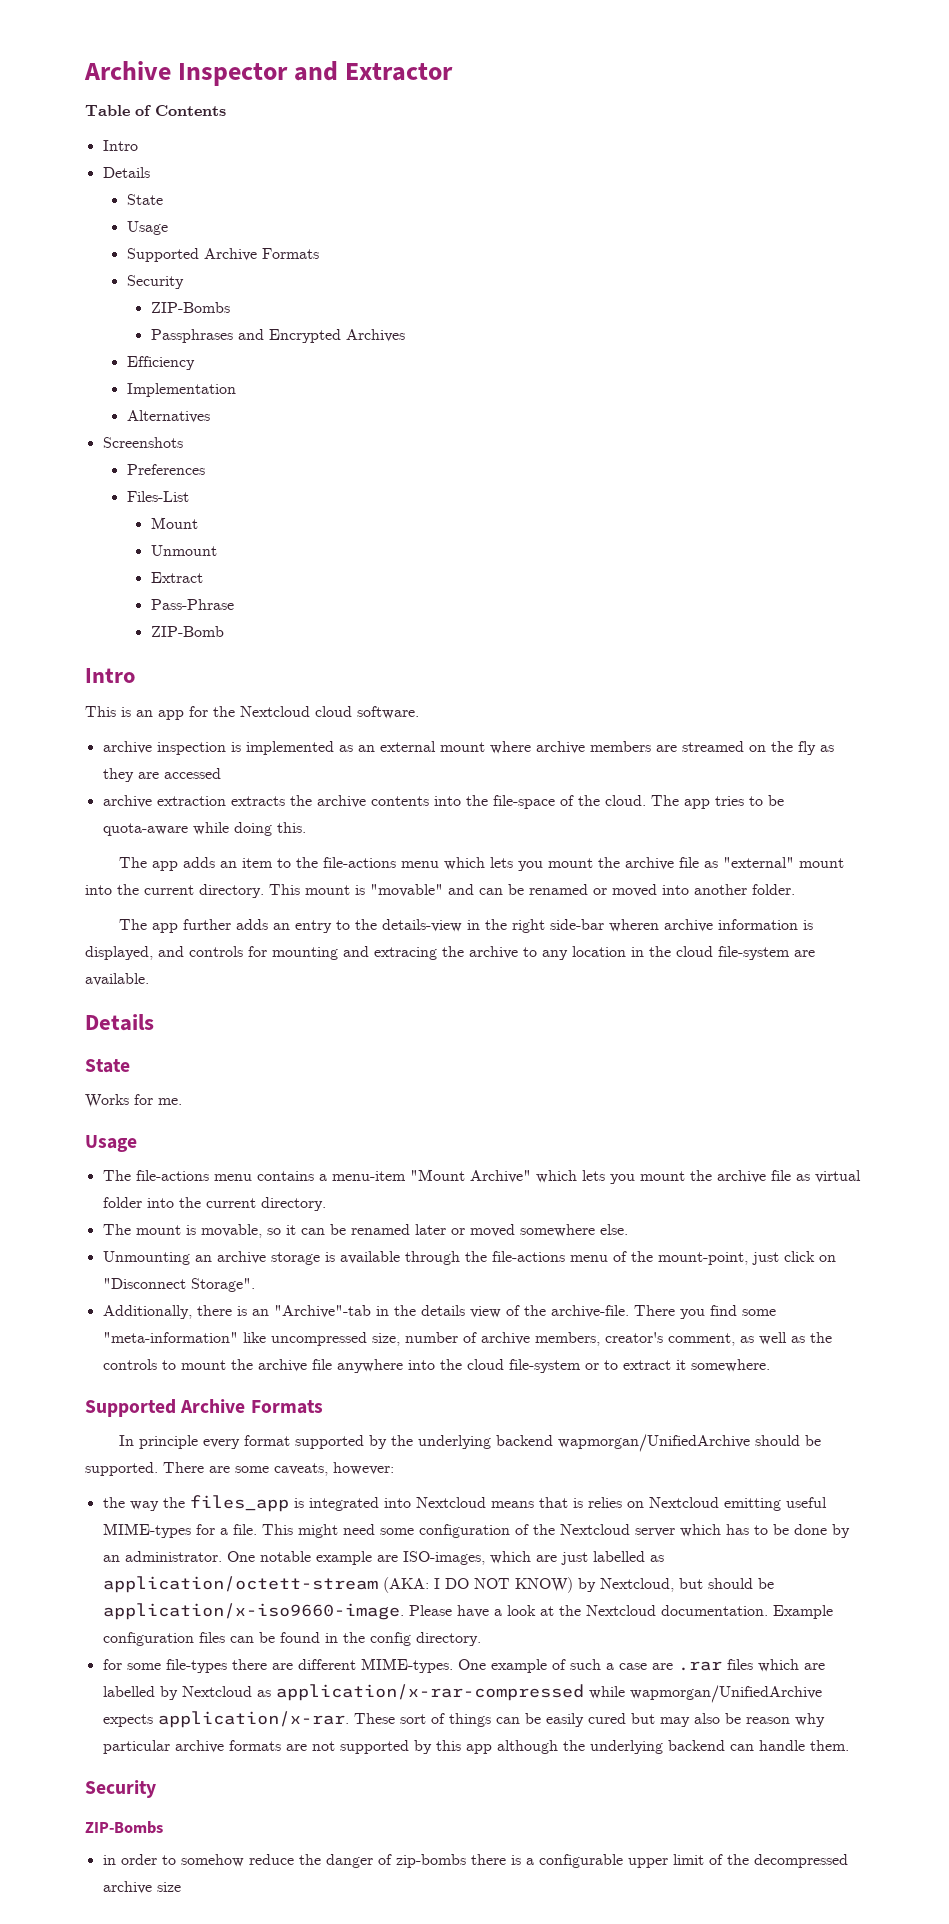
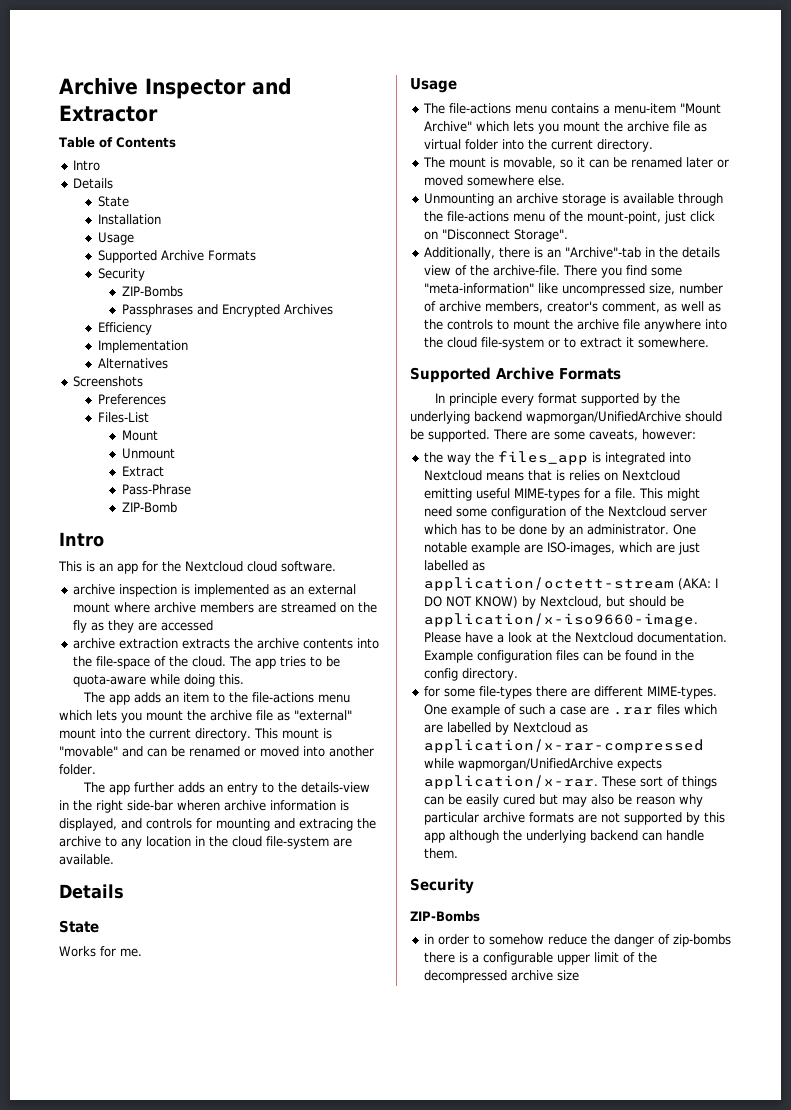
+ Installation

